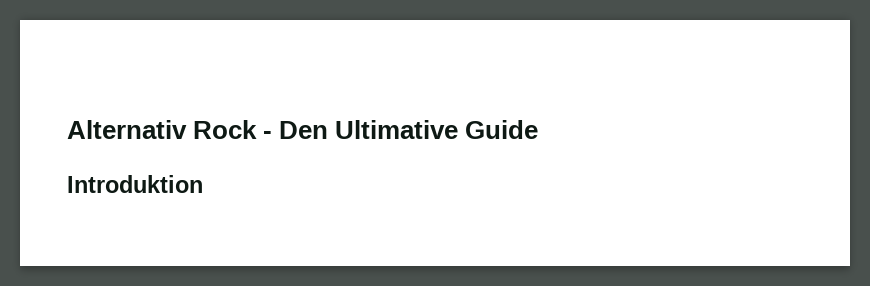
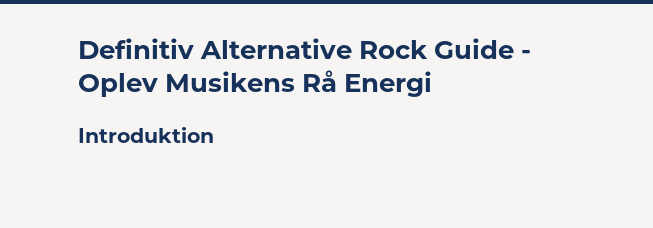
- Alternativ Rock - Den Ultimative Guide
+ Definitiv Alternative Rock Guide - Oplev Musikens Rå Energi

